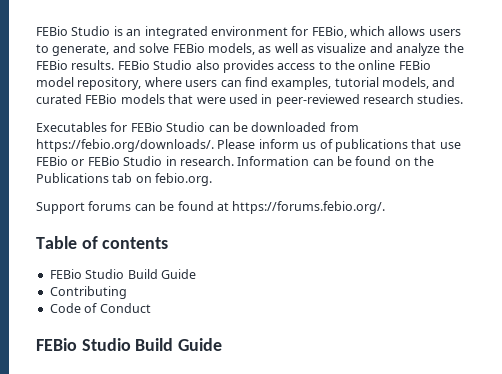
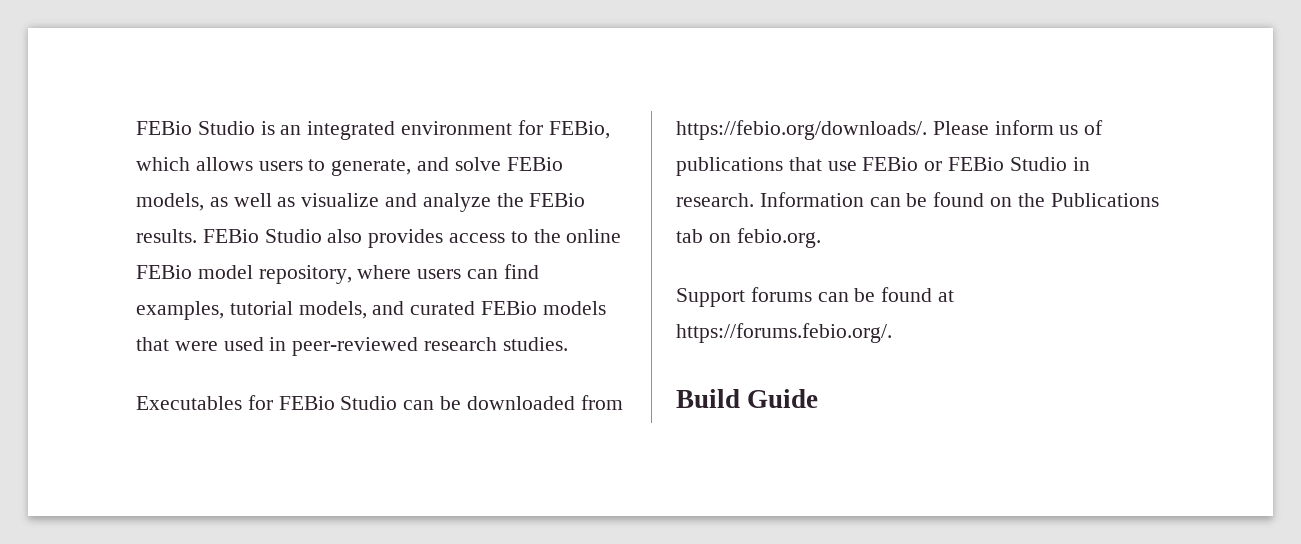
- Table of contents
- FEBio Studio Build Guide
- Contributing
- Code of Conduct
- FEBio Studio Build Guide
+ Build Guide

